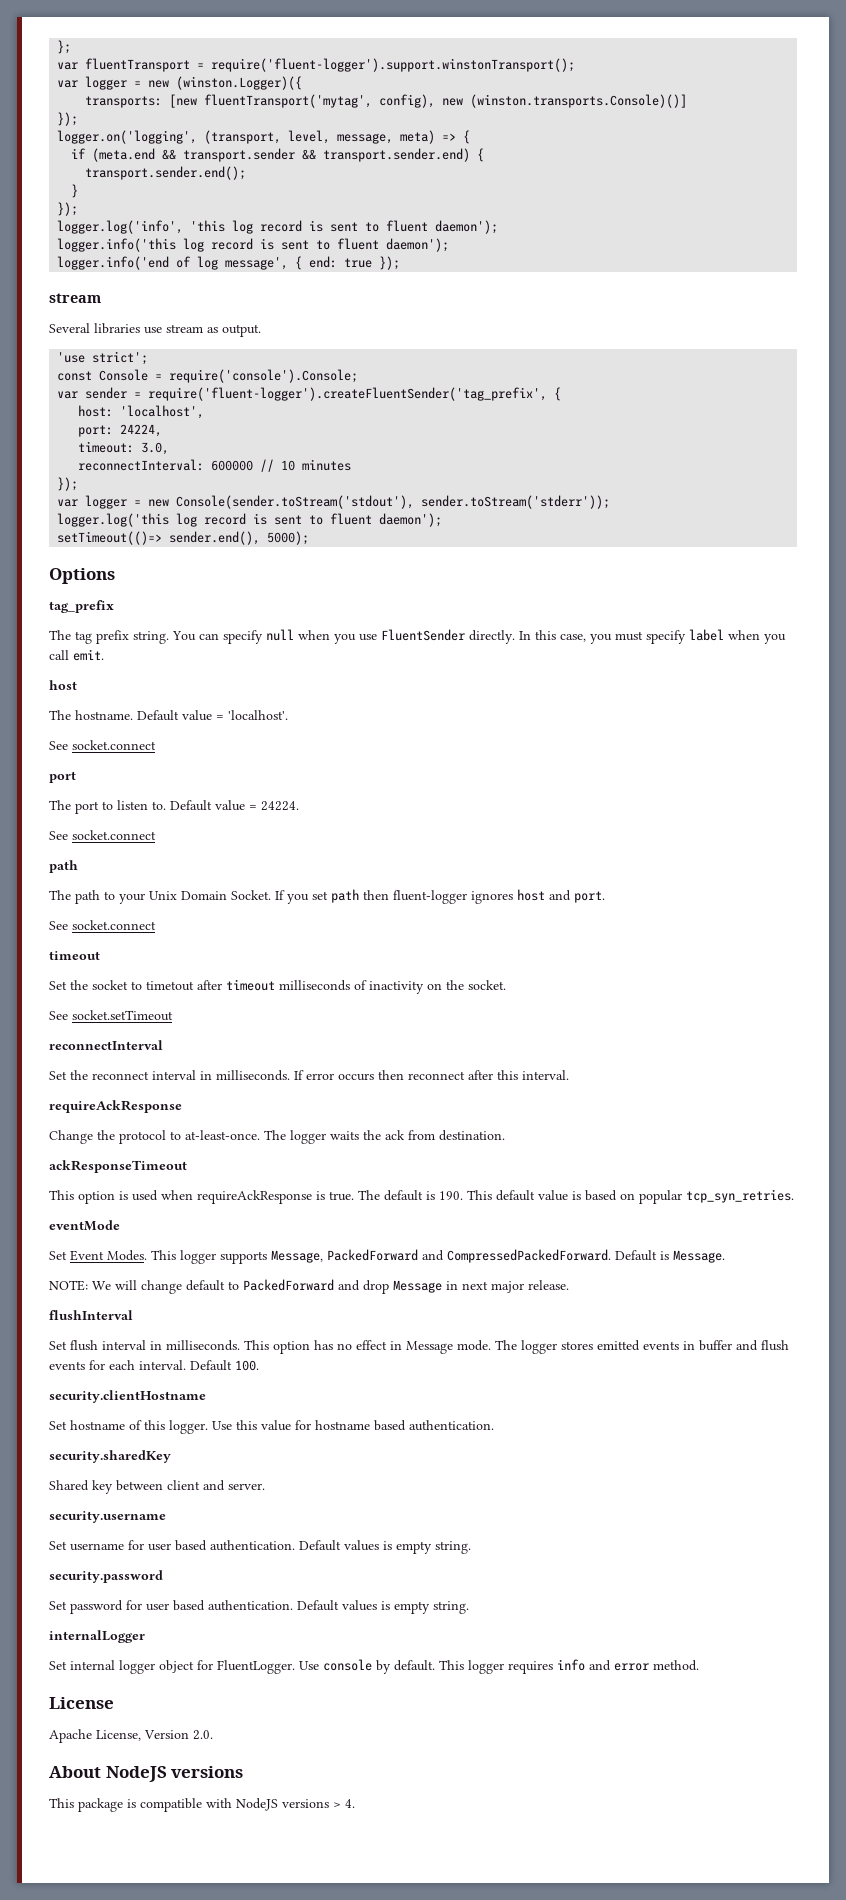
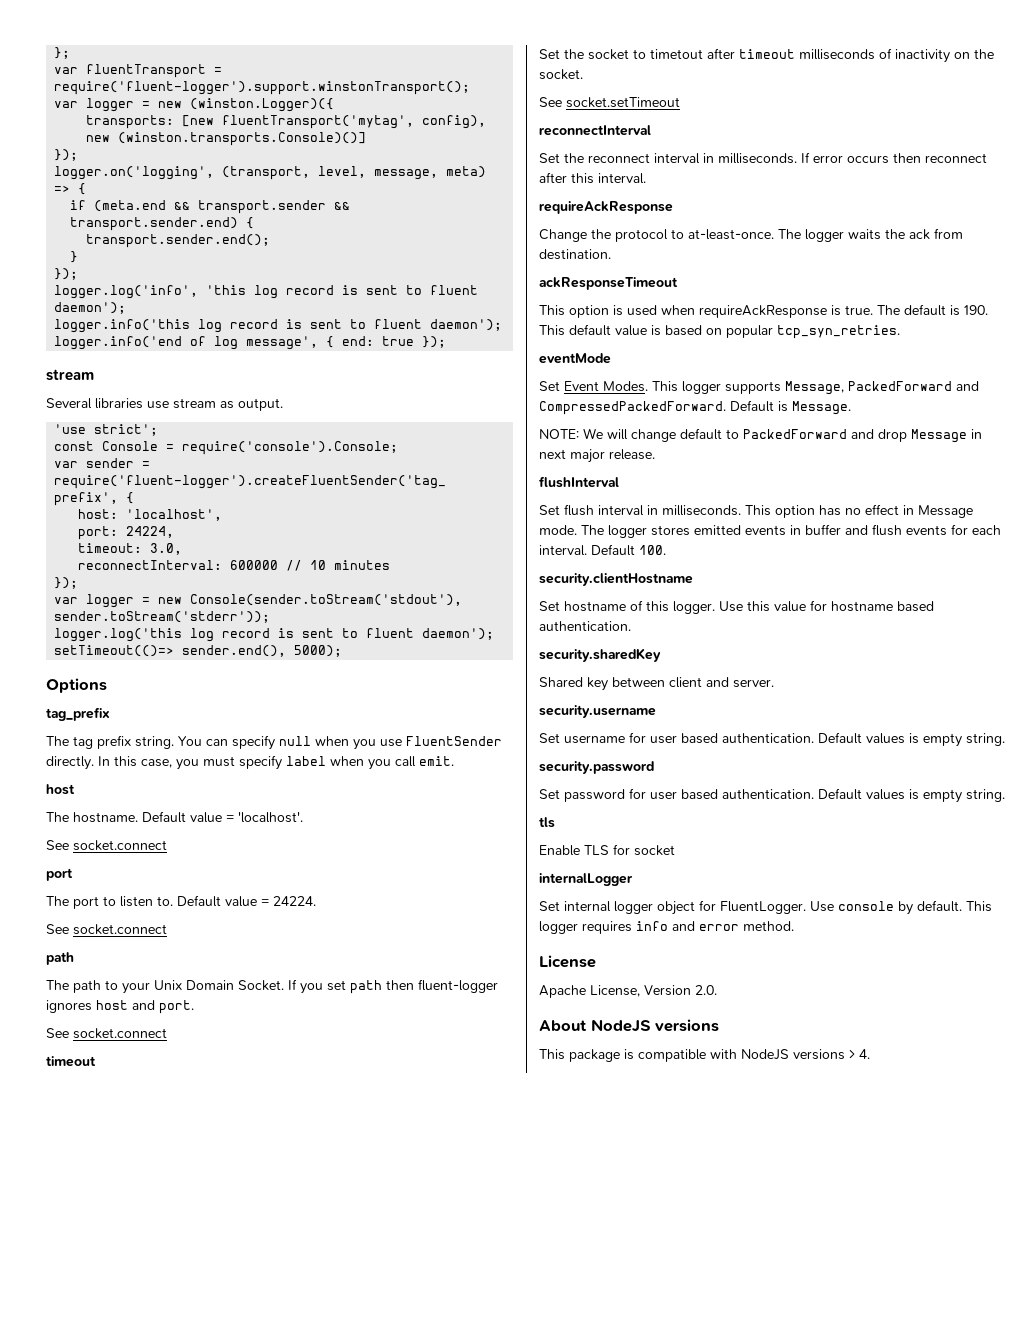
+ tls
+ Enable TLS for socket

